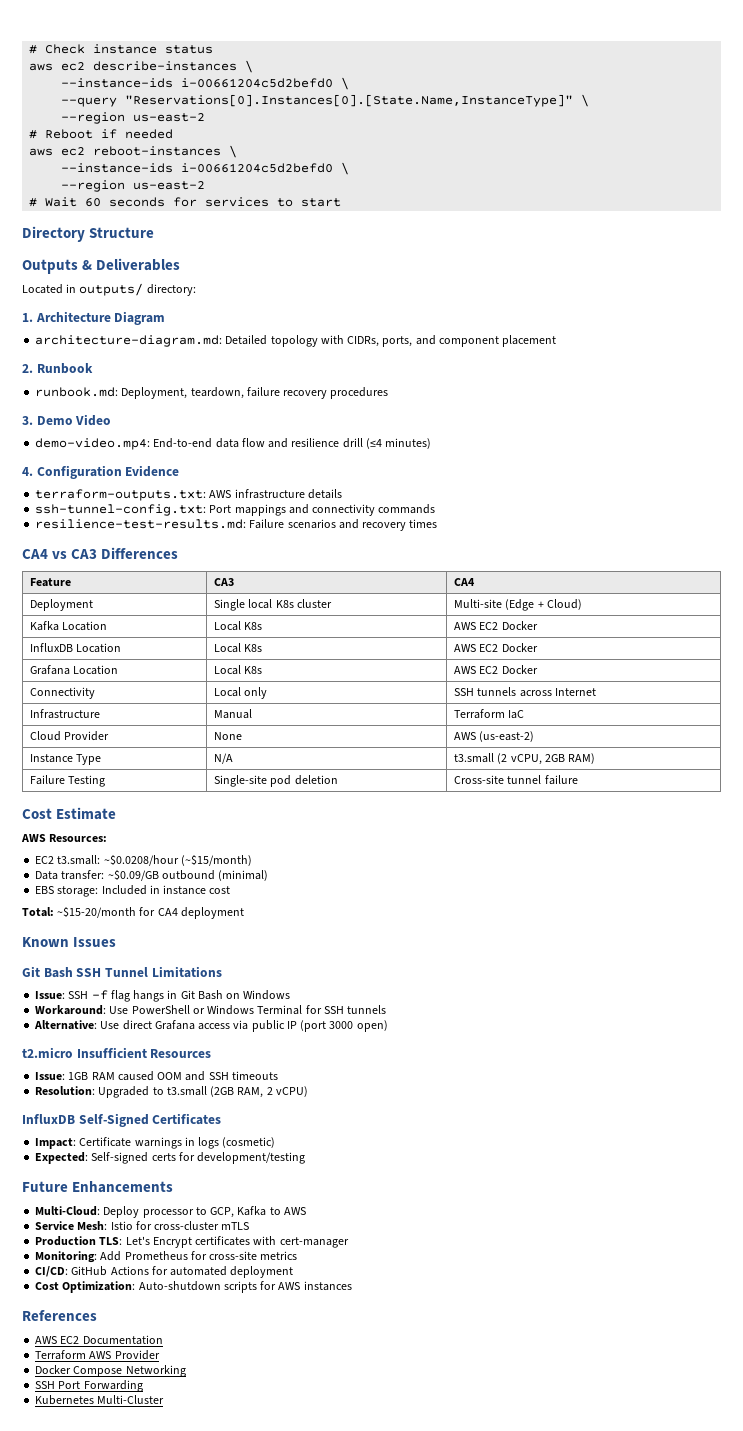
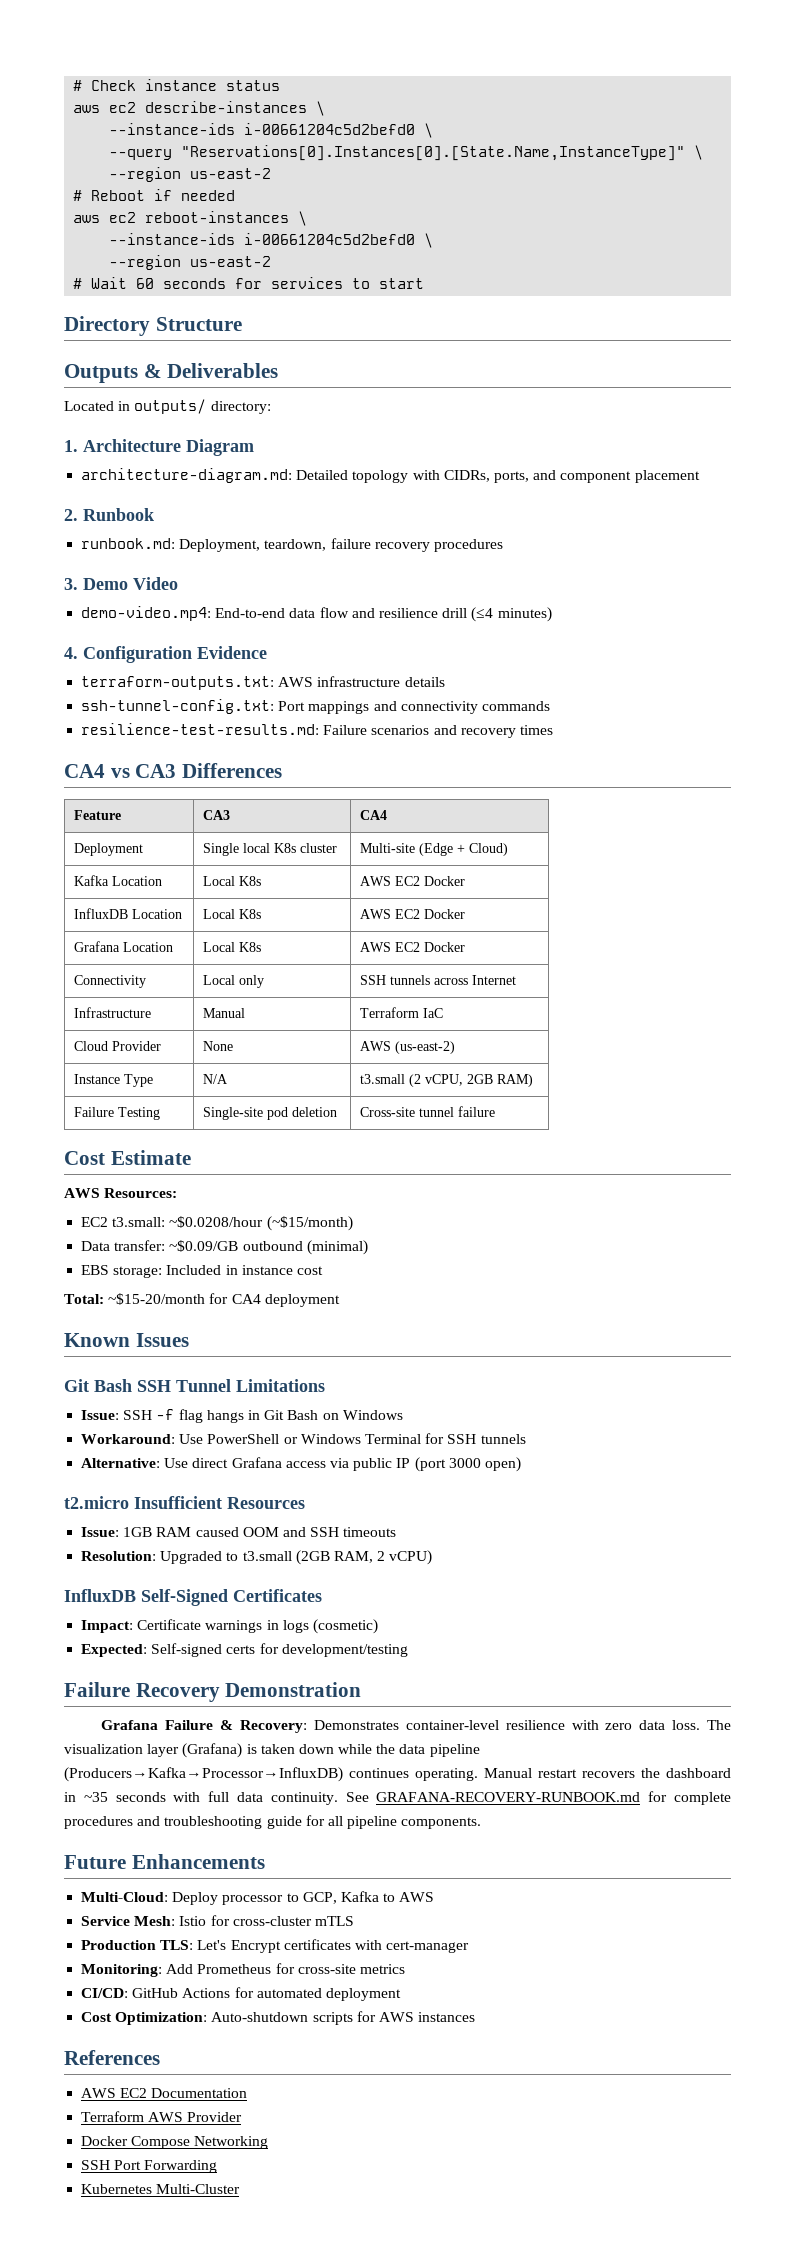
+ Failure Recovery Demonstration
+ Grafana Failure & Recovery: Demonstrates container-level resilience with zero data loss. The visualization layer (Grafana) is taken down while the data pipeline (Producers→Kafka→Processor→InfluxDB) continues operating. Manual restart recovers the dashboard in ~35 seconds with full data continuity. See GRAFANA-RECOVERY-RUNBOOK.md for complete procedures and troubleshooting guide for all pipeline components.

